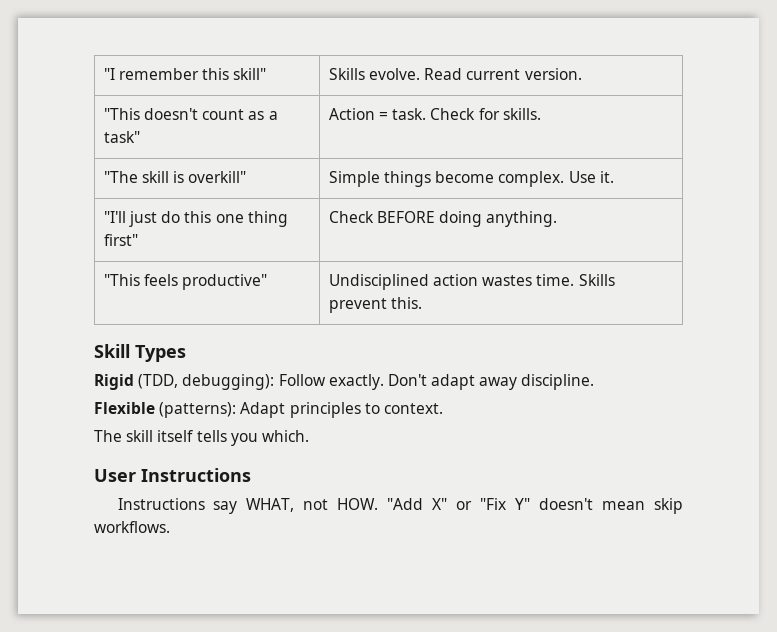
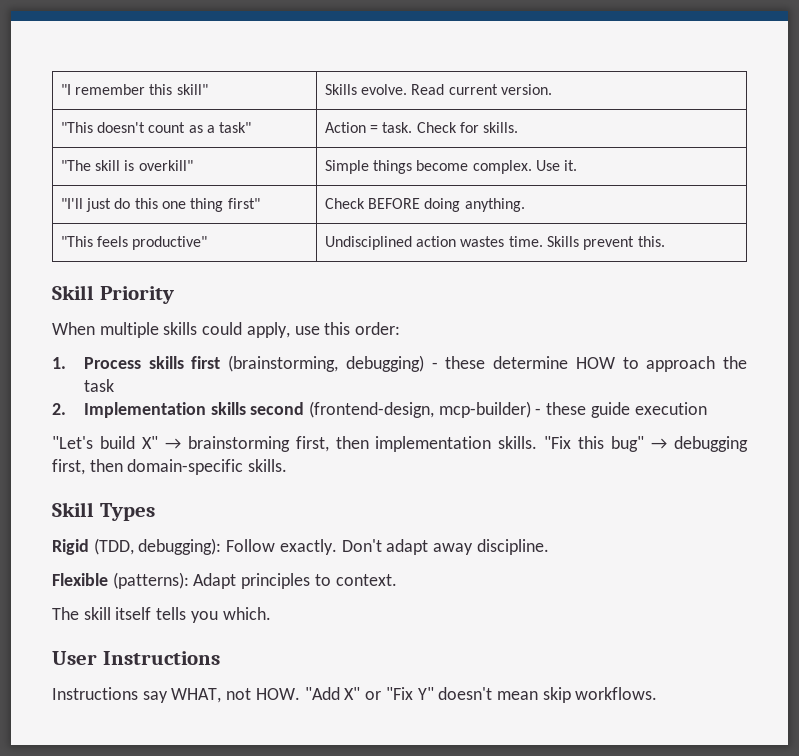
+ Skill Priority
+ When multiple skills could apply, use this order:
+ 1. Process skills first (brainstorming, debugging) - these determine HOW to approach the task
+ 2. Implementation skills second (frontend-design, mcp-builder) - these guide execution
+ "Let's build X" → brainstorming first, then implementation skills. "Fix this bug" → debugging first, then domain-specific skills.

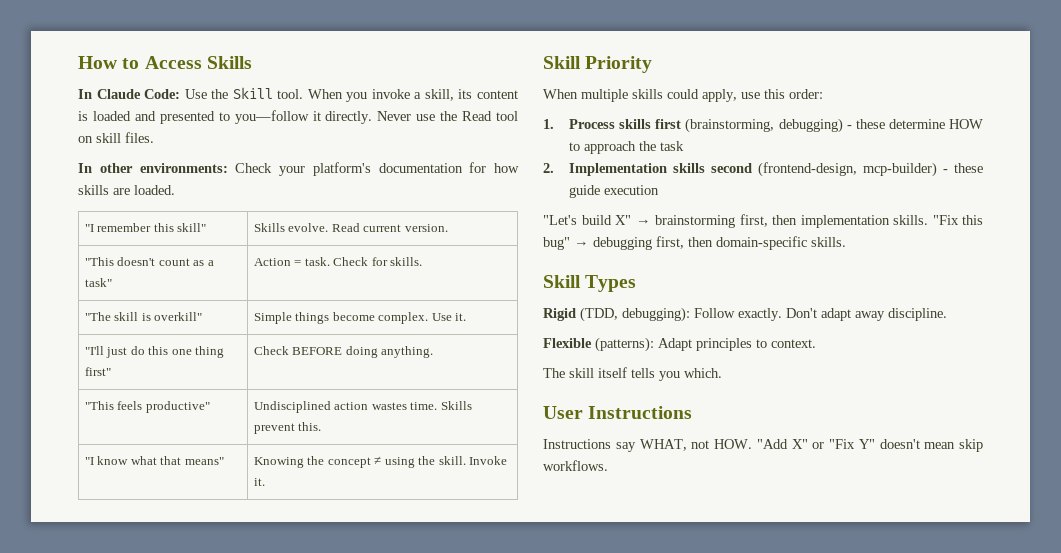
+ How to Access Skills
+ In Claude Code: Use the Skill tool. When you invoke a skill, its content is loaded and presented to you—follow it directly. Never use the Read tool on skill files.
+ In other environments: Check your platform's documentation for how skills are loaded.
+ "I know what that means" | Knowing the concept ≠ using the skill. Invoke it.

